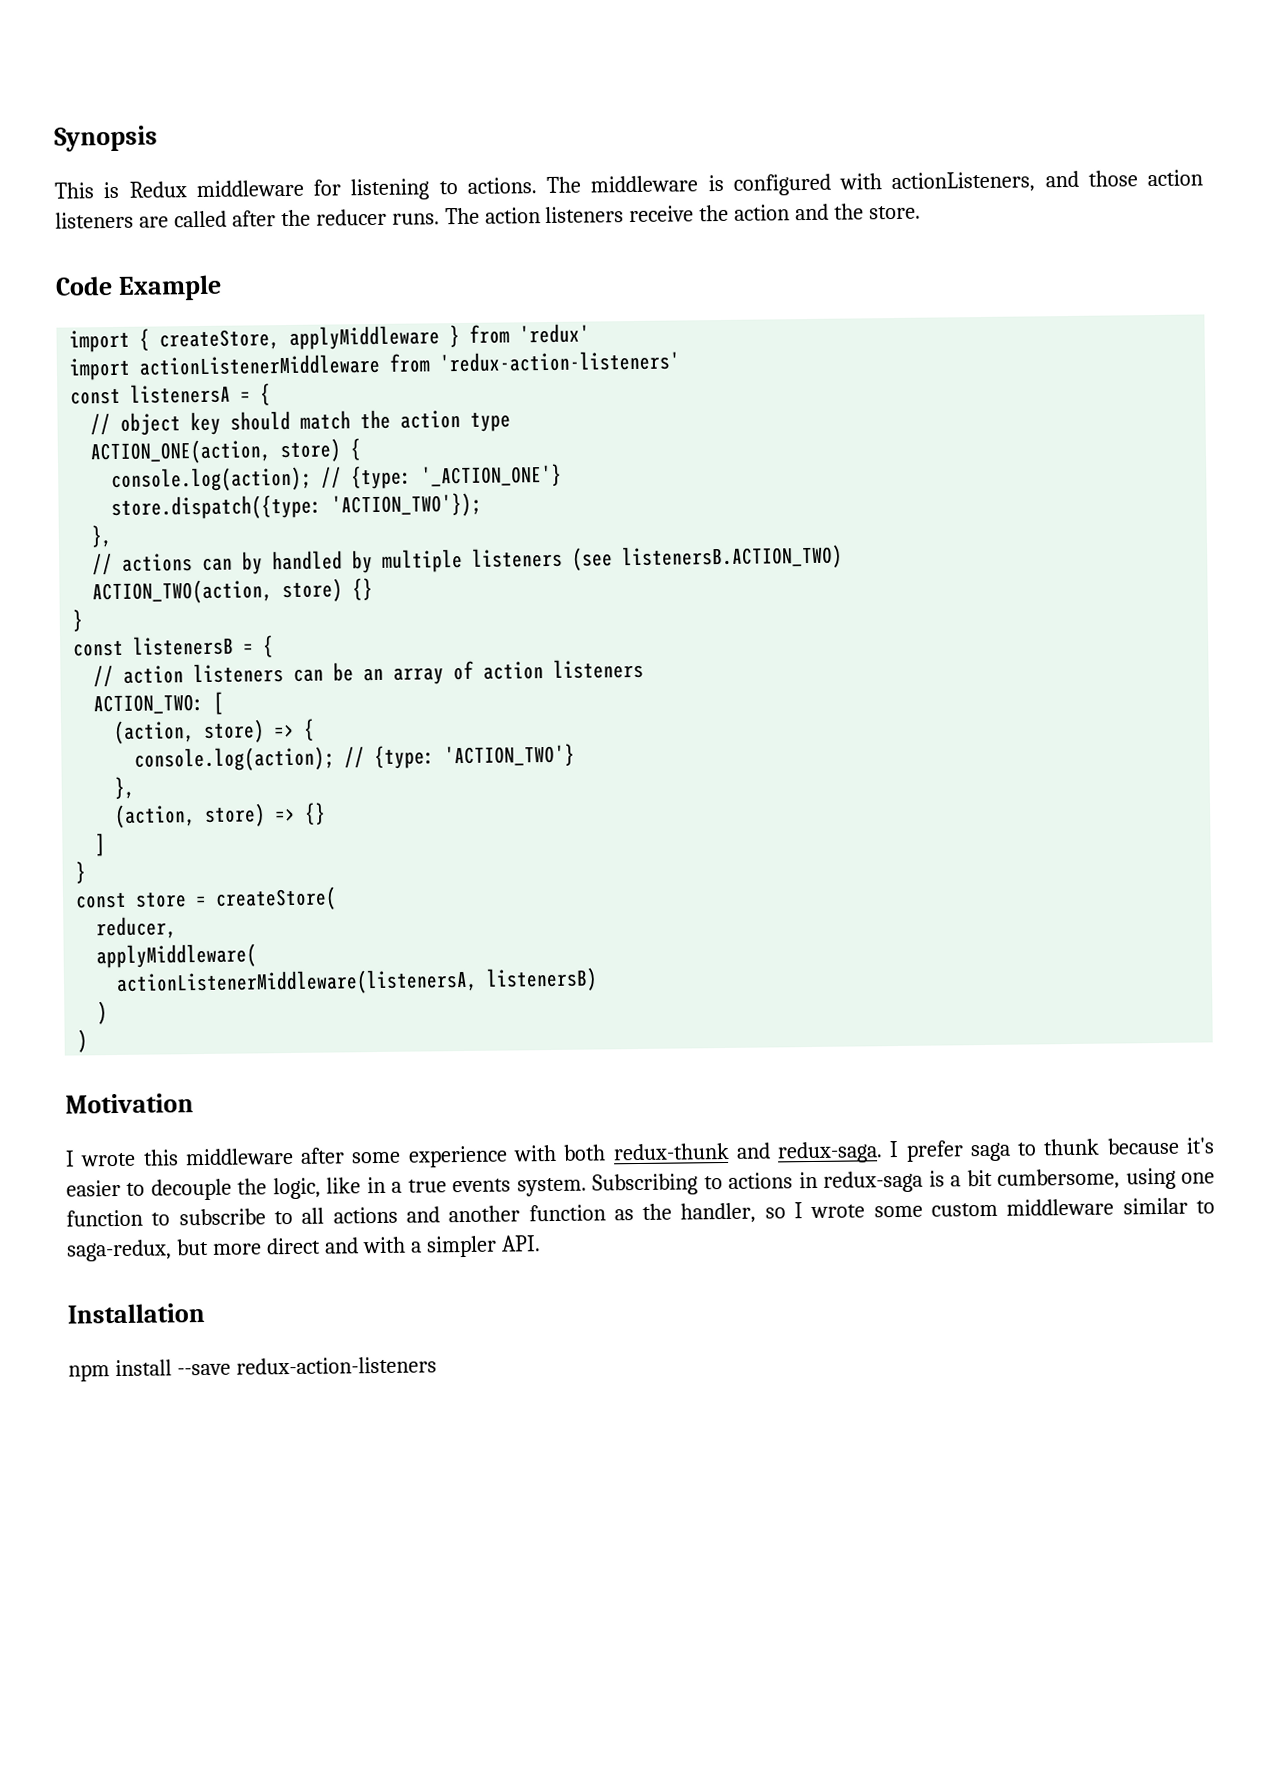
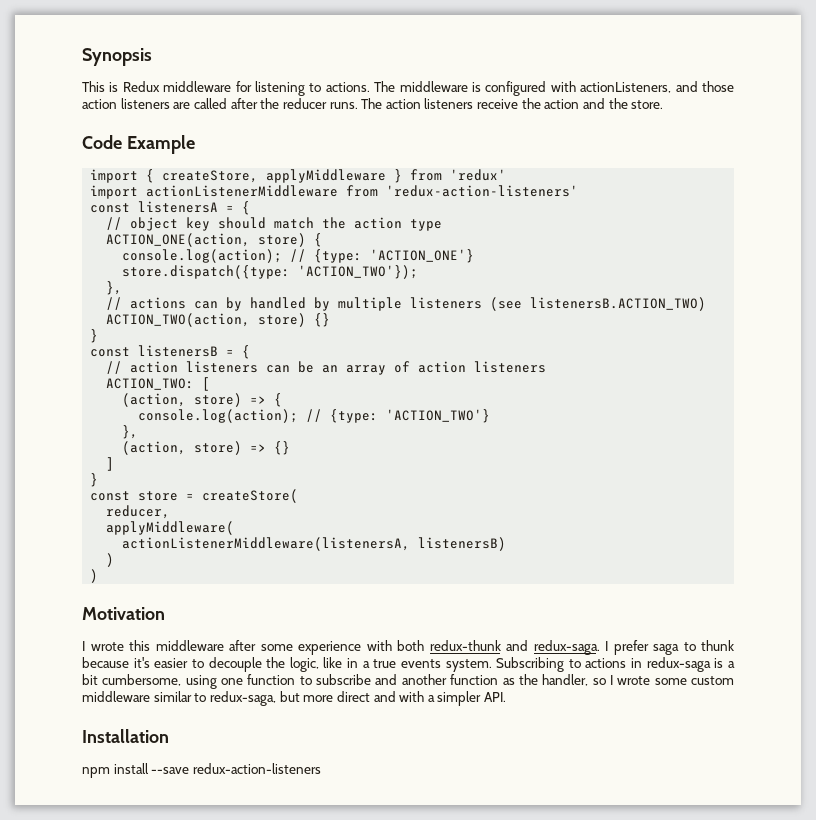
- console.log(action); // {type: '_ACTION_ONE'}
+ console.log(action); // {type: 'ACTION_ONE'}
- Subscribing to actions in redux-saga is a bit cumbersome, using one function to subscribe to all actions and another function as the handler, so I wrote some custom middleware similar to saga-redux, but more direct and with a simpler API.
+ Subscribing to actions in redux-saga is a bit cumbersome, using one function to subscribe and another function as the handler, so I wrote some custom middleware similar to redux-saga, but more direct and with a simpler API.

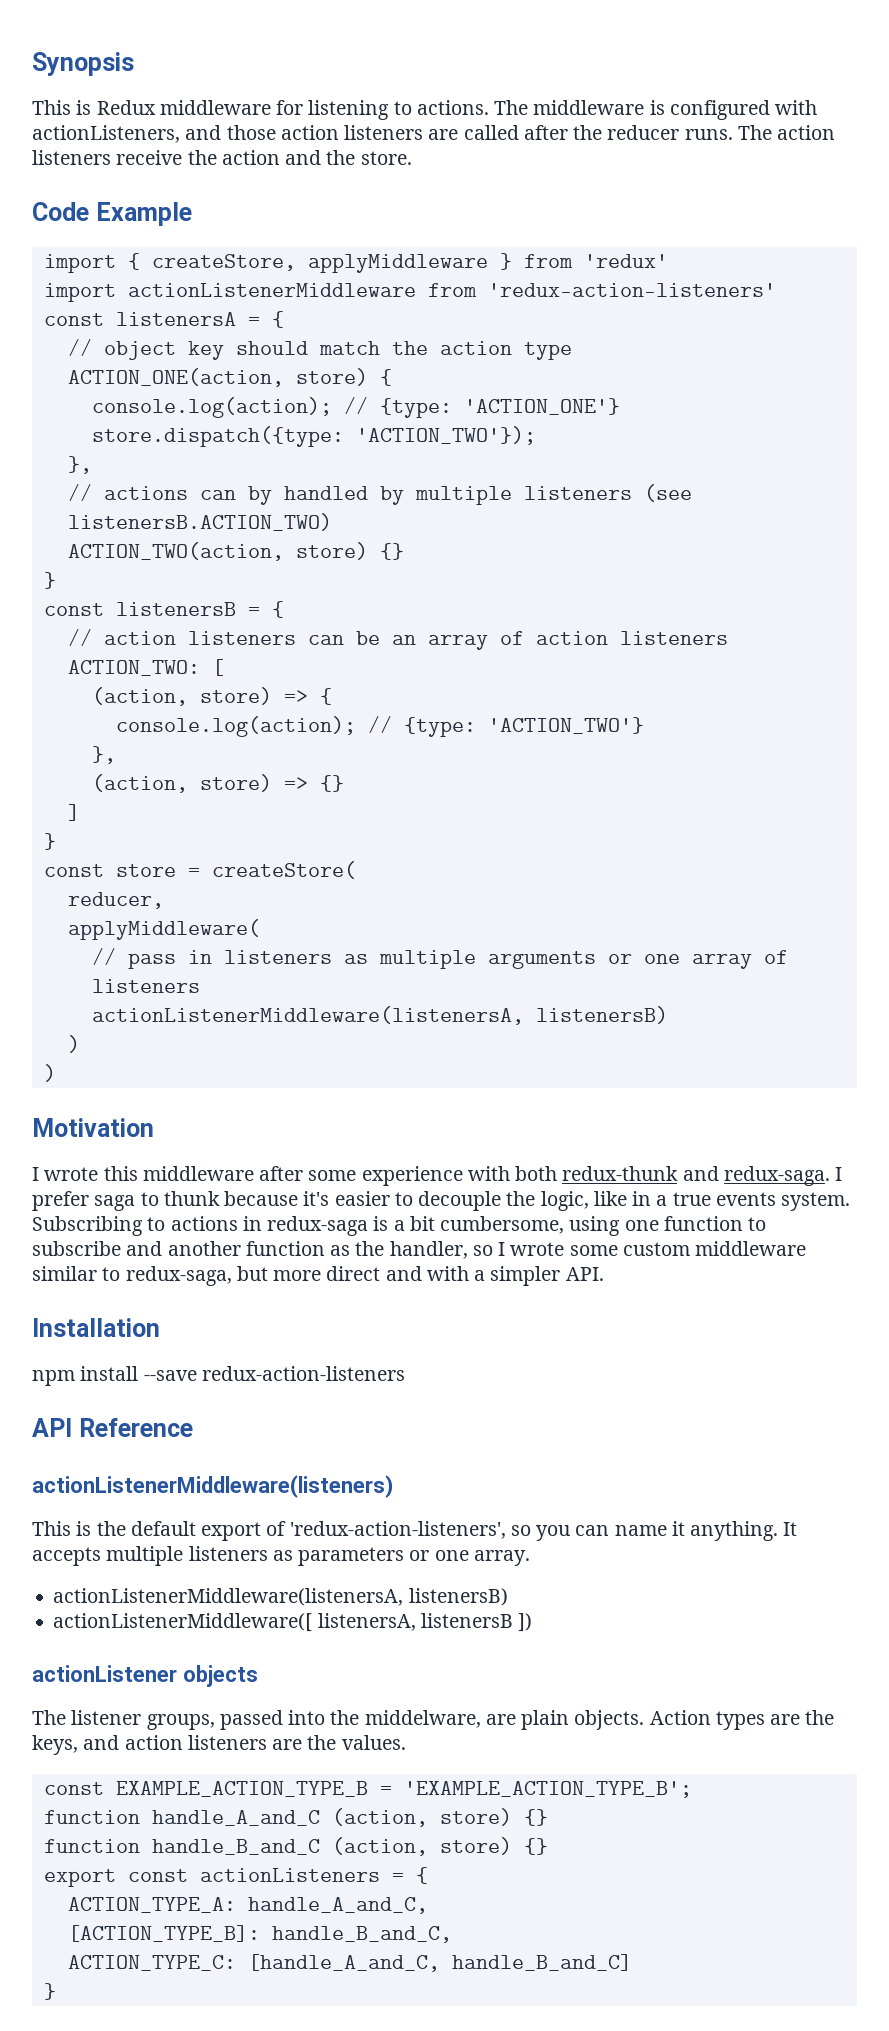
+ // pass in listeners as multiple arguments or one array of listeners
+ API Reference
+ actionListenerMiddleware(listeners)
+ This is the default export of 'redux-action-listeners', so you can name it anything. It accepts multiple listeners as parameters or one array.
+ actionListenerMiddleware(listenersA, listenersB)
+ actionListenerMiddleware([ listenersA, listenersB ])
+ actionListener objects
+ The listener groups, passed into the middelware, are plain objects. Action types are the keys, and action listeners are the values.
+ const EXAMPLE_ACTION_TYPE_B = 'EXAMPLE_ACTION_TYPE_B';
+ function handle_A_and_C (action, store) {}
+ function handle_B_and_C (action, store) {}
+ export const actionListeners = {
+ ACTION_TYPE_A: handle_A_and_C,
+ [ACTION_TYPE_B]: handle_B_and_C,
+ ACTION_TYPE_C: [handle_A_and_C, handle_B_and_C]
+ }

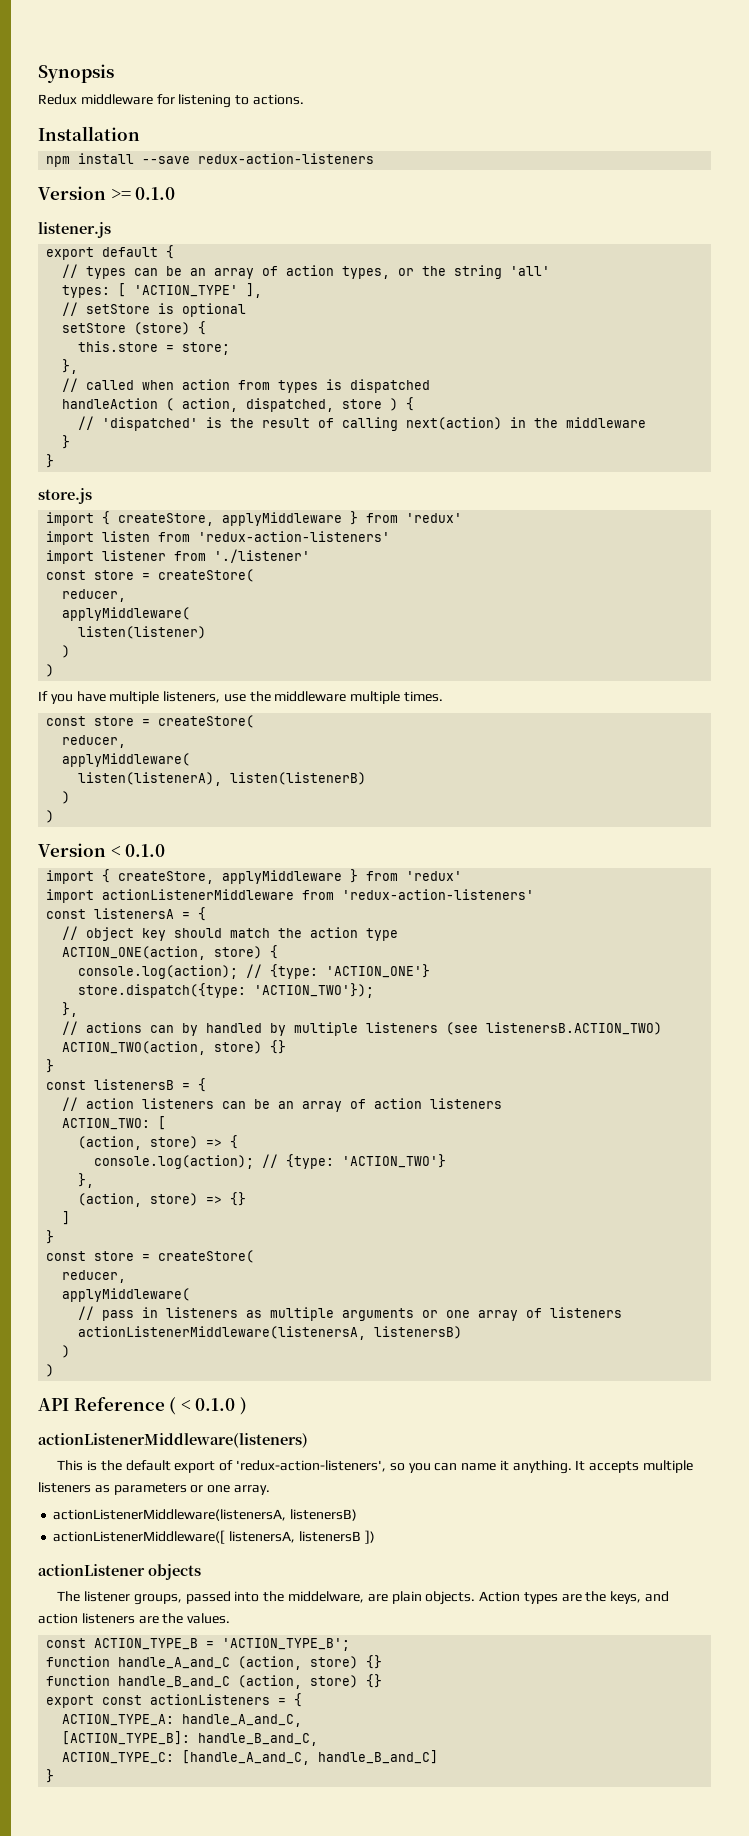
- This is Redux middleware for listening to actions. The middleware is configured with actionListeners, and those action listeners are called after the reducer runs. The action listeners receive the action and the store.
- Code Example
+ Redux middleware for listening to actions.
+ Installation
+ npm install --save redux-action-listeners
+ Version >= 0.1.0
+ listener.js
+ export default {
+ // types can be an array of action types, or the string 'all'
+ types: [ 'ACTION_TYPE' ],
+ // setStore is optional
+ setStore (store) {
+ this.store = store;
+ },
+ // called when action from types is dispatched
+ handleAction ( action, dispatched, store ) {
+ // 'dispatched' is the result of calling next(action) in the middleware
+ }
+ }
+ store.js
+ import { createStore, applyMiddleware } from 'redux'
+ import listen from 'redux-action-listeners'
+ import listener from './listener'
+ const store = createStore(
+ reducer,
+ applyMiddleware(
+ listen(listener)
+ )
+ )
+ If you have multiple listeners, use the middleware multiple times.
+ const store = createStore(
+ reducer,
+ applyMiddleware(
+ listen(listenerA), listen(listenerB)
+ )
+ )
+ Version < 0.1.0
- Motivation
- I wrote this middleware after some experience with both redux-thunk and redux-saga. I prefer saga to thunk because it's easier to decouple the logic, like in a true events system. Subscribing to actions in redux-saga is a bit cumbersome, using one function to subscribe and another function as the handler, so I wrote some custom middleware similar to redux-saga, but more direct and with a simpler API.
- Installation
- npm install --save redux-action-listeners
- API Reference
+ API Reference ( < 0.1.0 )
- const EXAMPLE_ACTION_TYPE_B = 'EXAMPLE_ACTION_TYPE_B';
+ const ACTION_TYPE_B = 'ACTION_TYPE_B';

